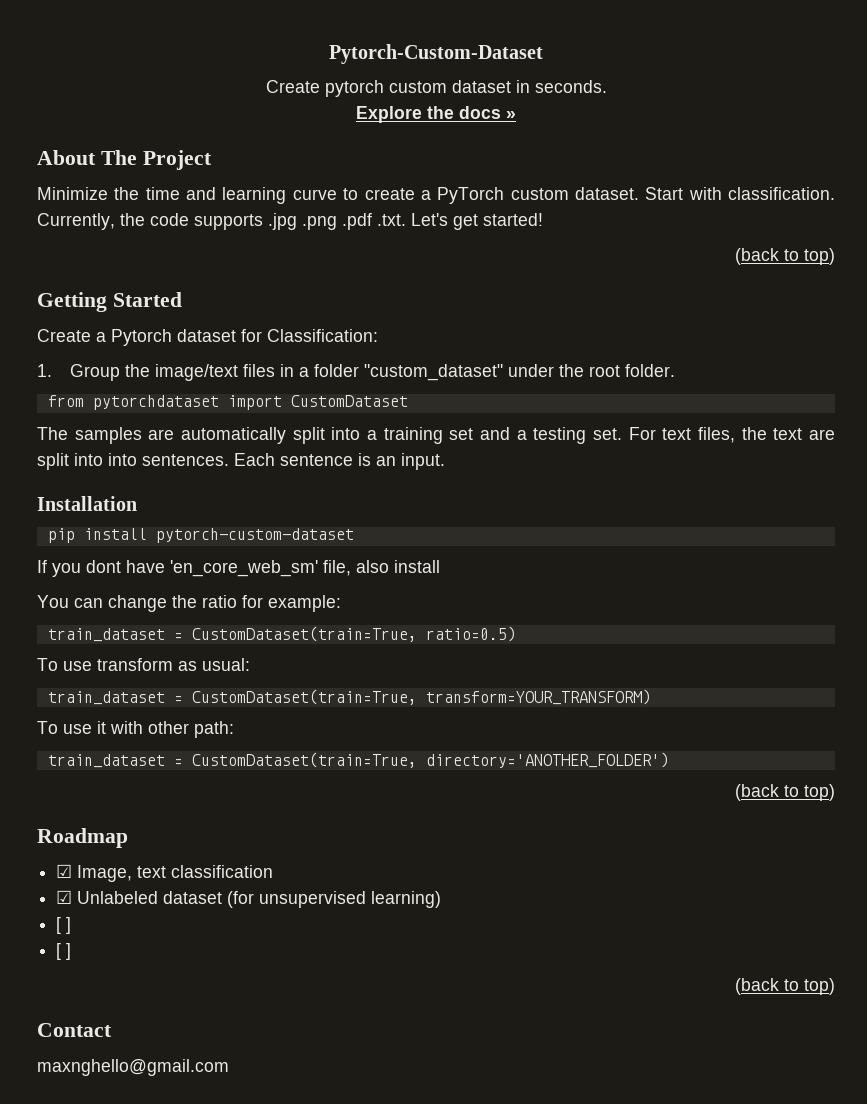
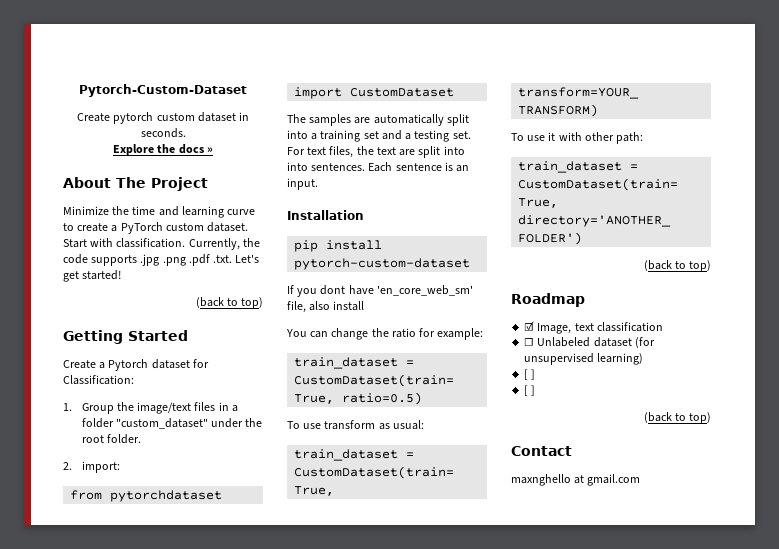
+ 2. import:
- ☑ Unlabeled dataset (for unsupervised learning)
+ ☐ Unlabeled dataset (for unsupervised learning)
- maxnghello@gmail.com
+ maxnghello at gmail.com

